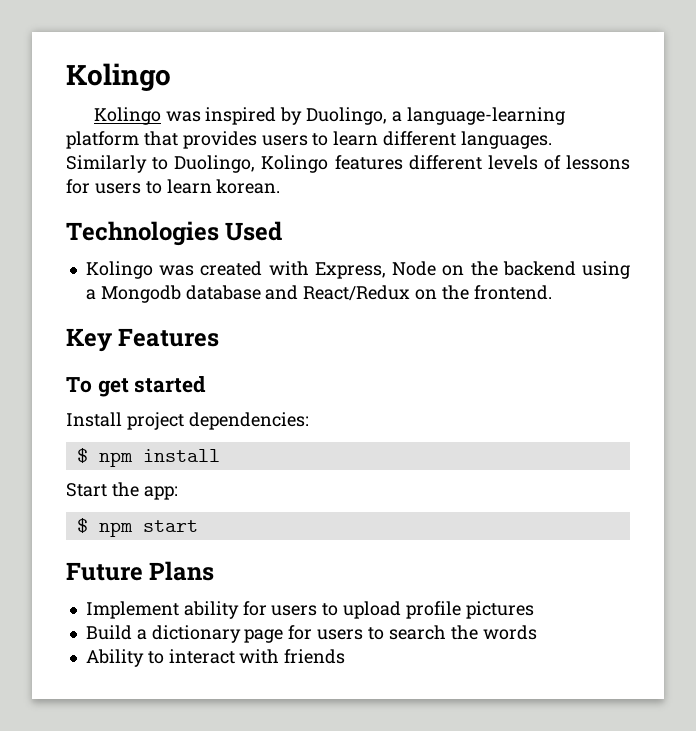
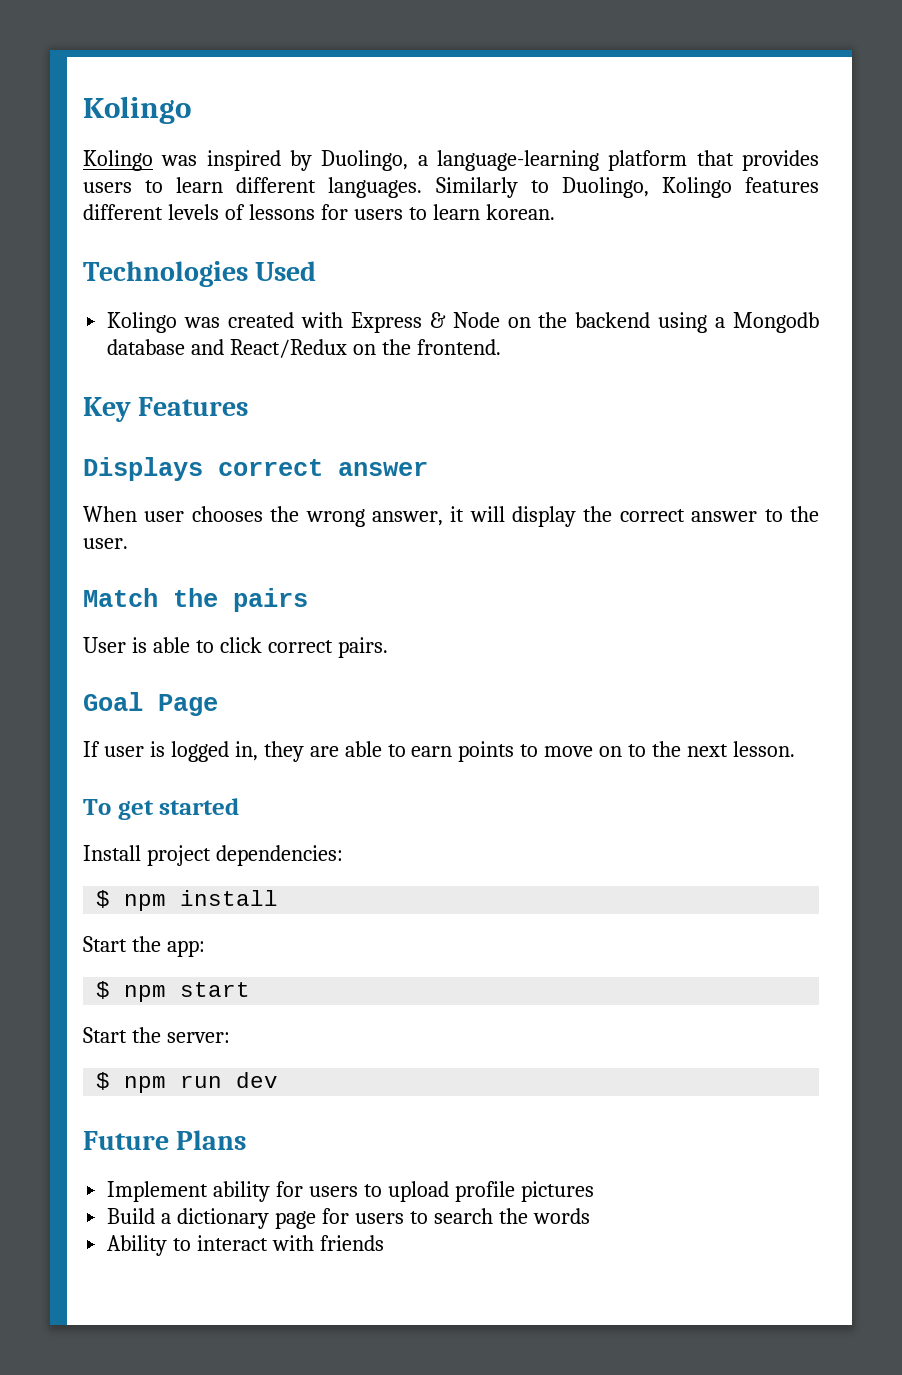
- Kolingo was created with Express, Node on the backend using a Mongodb database and React/Redux on the frontend.
+ Kolingo was created with Express & Node on the backend using a Mongodb database and React/Redux on the frontend.
+ Displays correct answer
+ When user chooses the wrong answer, it will display the correct answer to the user.
+ Match the pairs
+ User is able to click correct pairs.
+ Goal Page
+ If user is logged in, they are able to earn points to move on to the next lesson.
+ Start the server:
+ $ npm run dev

